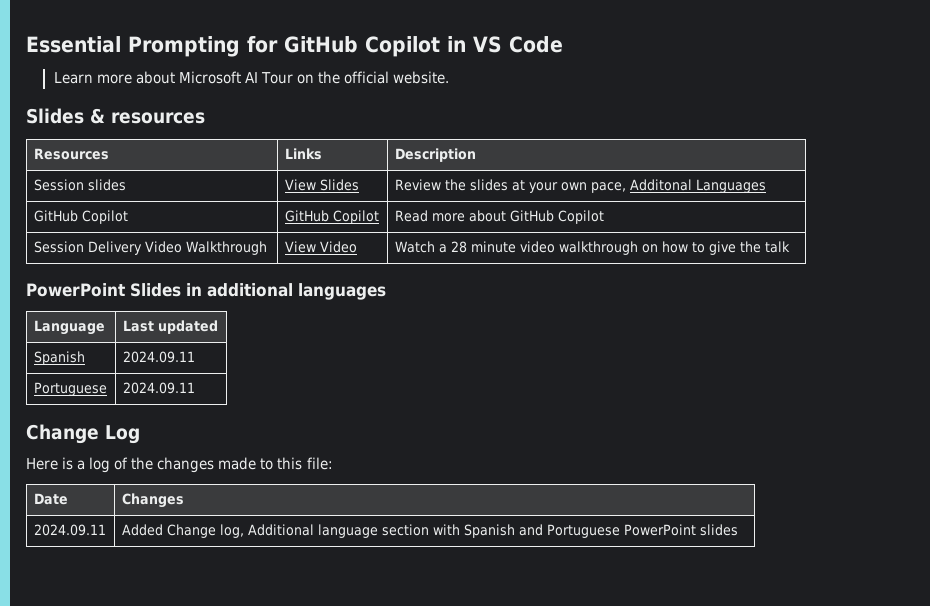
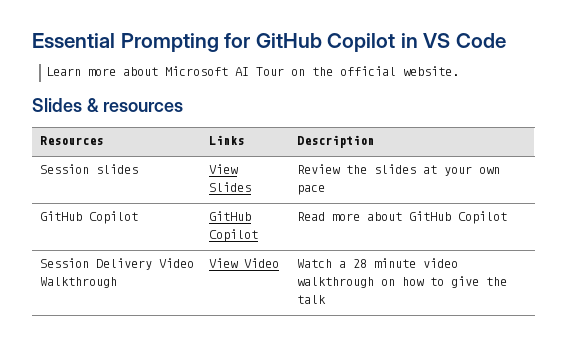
- Session slides | View Slides | Review the slides at your own pace, Additonal Languages
+ Session slides | View Slides | Review the slides at your own pace
- PowerPoint Slides in additional languages
- Language | Last updated
- Spanish | 2024.09.11
- Portuguese | 2024.09.11
- Change Log
- Here is a log of the changes made to this file:
- Date | Changes
- 2024.09.11 | Added Change log, Additional language section with Spanish and Portuguese PowerPoint slides

